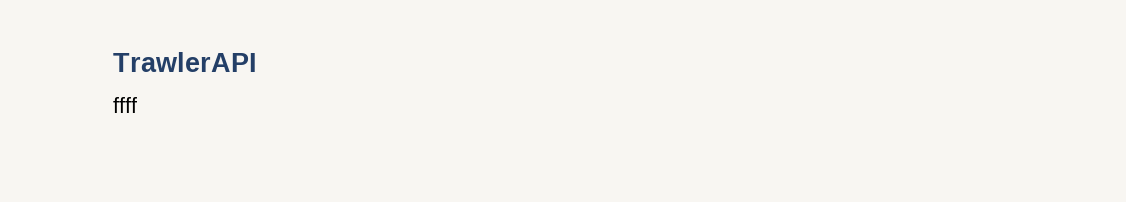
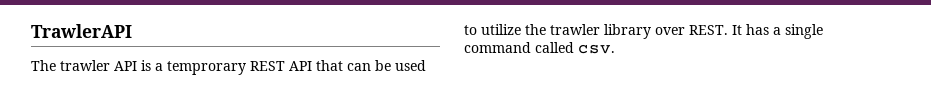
- ffff
+ The trawler API is a temprorary REST API that can be used to utilize the trawler library over REST. It has a single command called csv.

